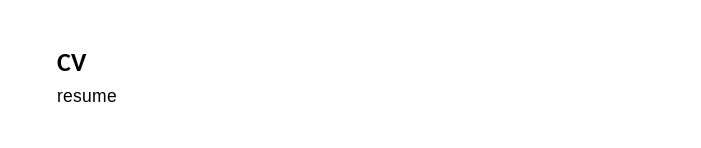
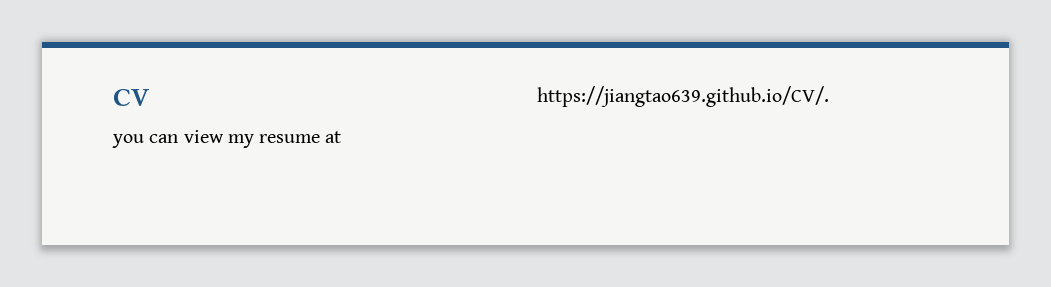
- resume
+ you can view my resume at https://jiangtao639.github.io/CV/.

